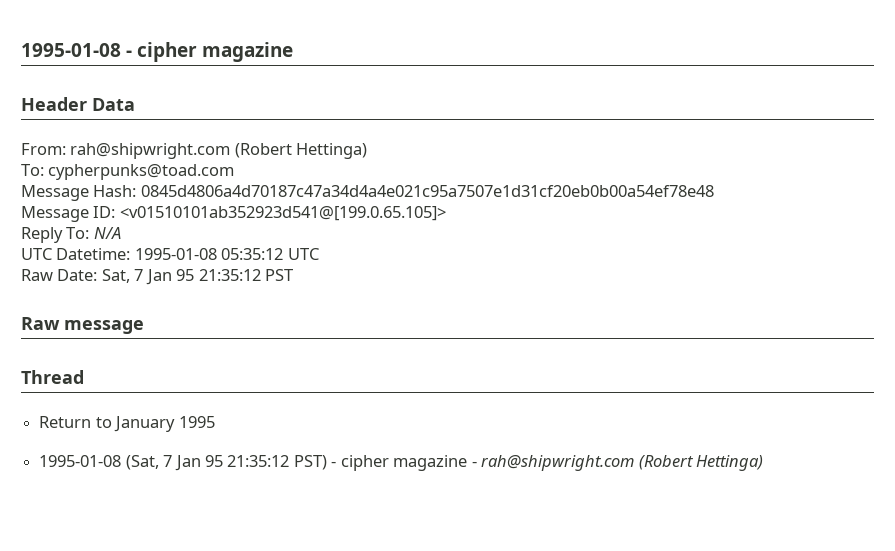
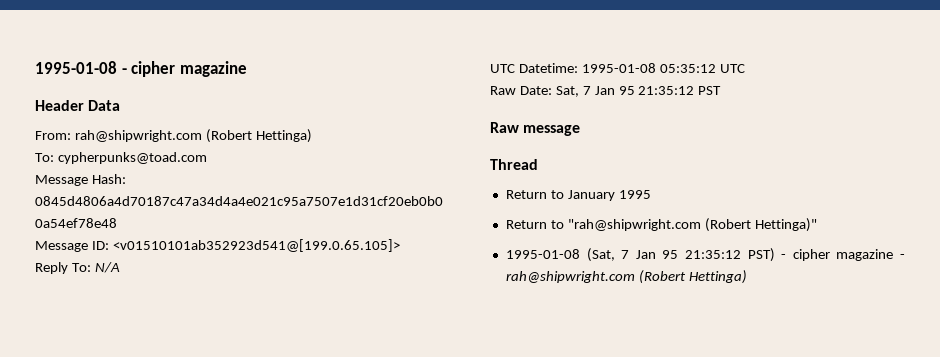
+ Return to "rah@shipwright.com (Robert Hettinga)"

